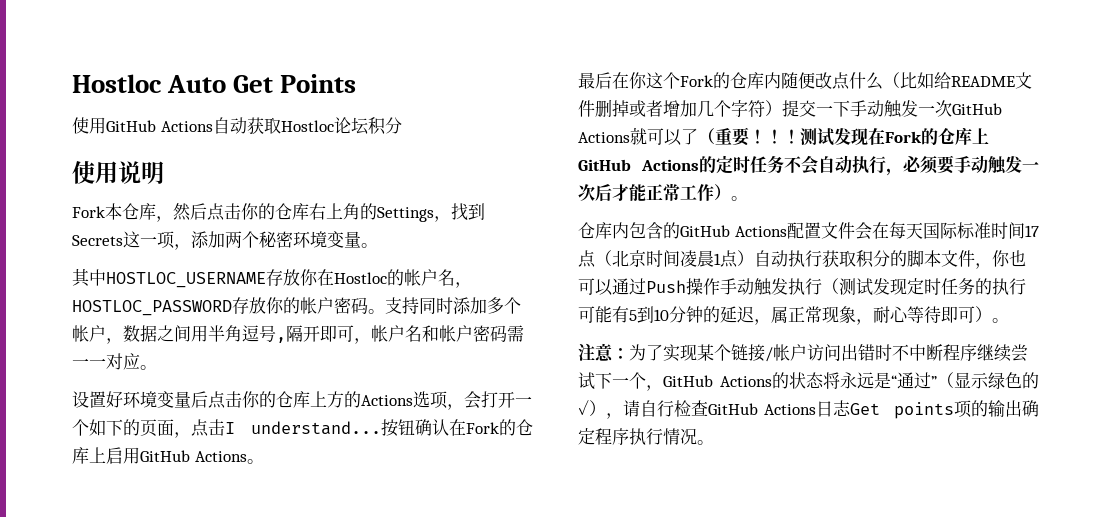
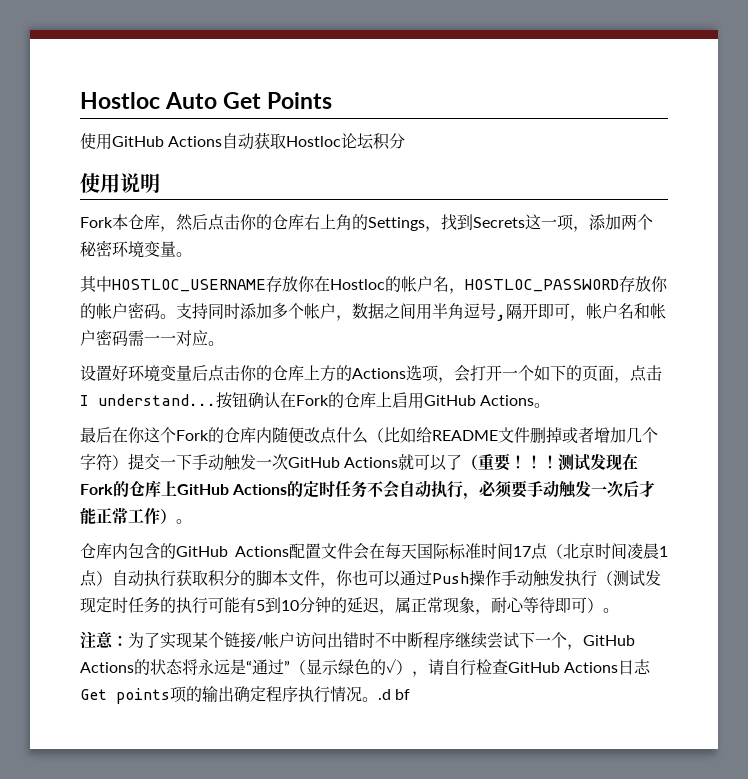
- 注意：为了实现某个链接/帐户访问出错时不中断程序继续尝试下一个，GitHub Actions的状态将永远是“通过”（显示绿色的✓），请自行检查GitHub Actions日志Get points项的输出确定程序执行情况。
+ 注意：为了实现某个链接/帐户访问出错时不中断程序继续尝试下一个，GitHub Actions的状态将永远是“通过”（显示绿色的✓），请自行检查GitHub Actions日志Get points项的输出确定程序执行情况。.d bf

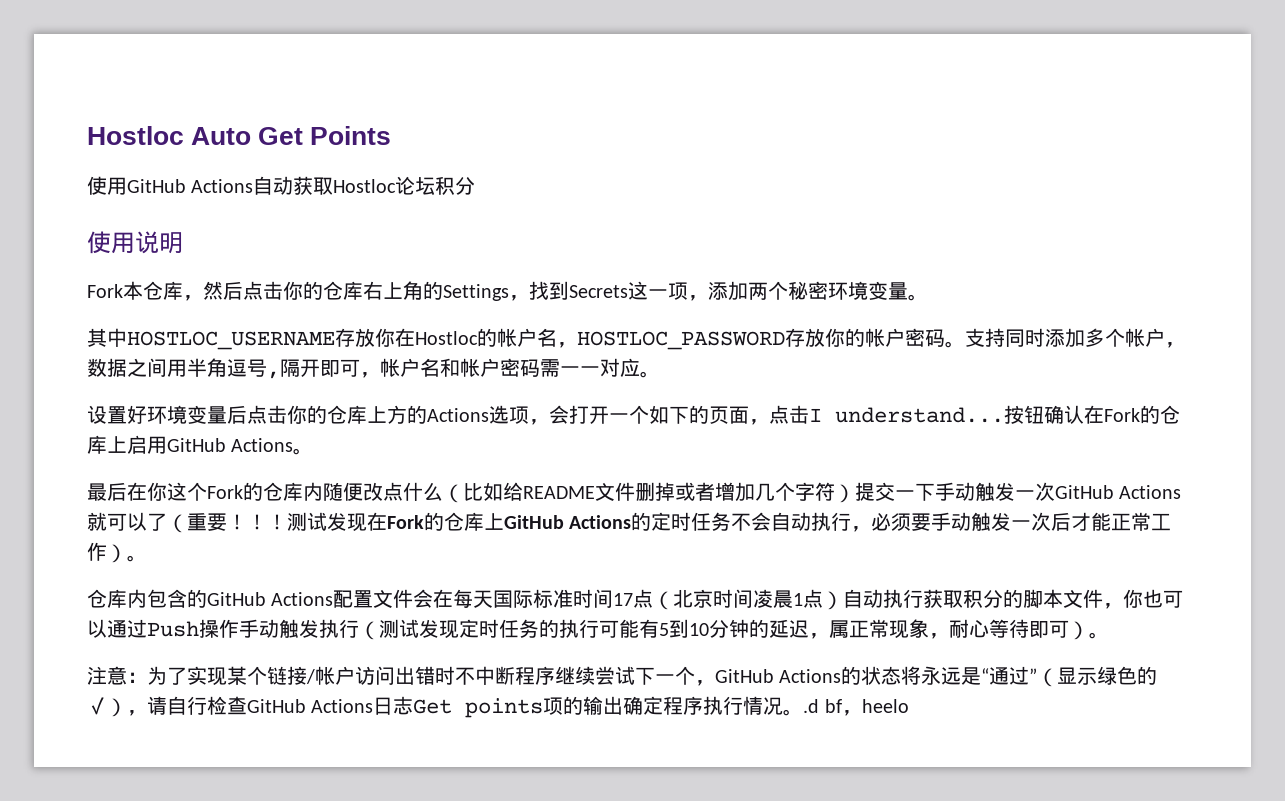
- 注意：为了实现某个链接/帐户访问出错时不中断程序继续尝试下一个，GitHub Actions的状态将永远是“通过”（显示绿色的✓），请自行检查GitHub Actions日志Get points项的输出确定程序执行情况。.d bf
+ 注意：为了实现某个链接/帐户访问出错时不中断程序继续尝试下一个，GitHub Actions的状态将永远是“通过”（显示绿色的✓），请自行检查GitHub Actions日志Get points项的输出确定程序执行情况。.d bf，heelo

